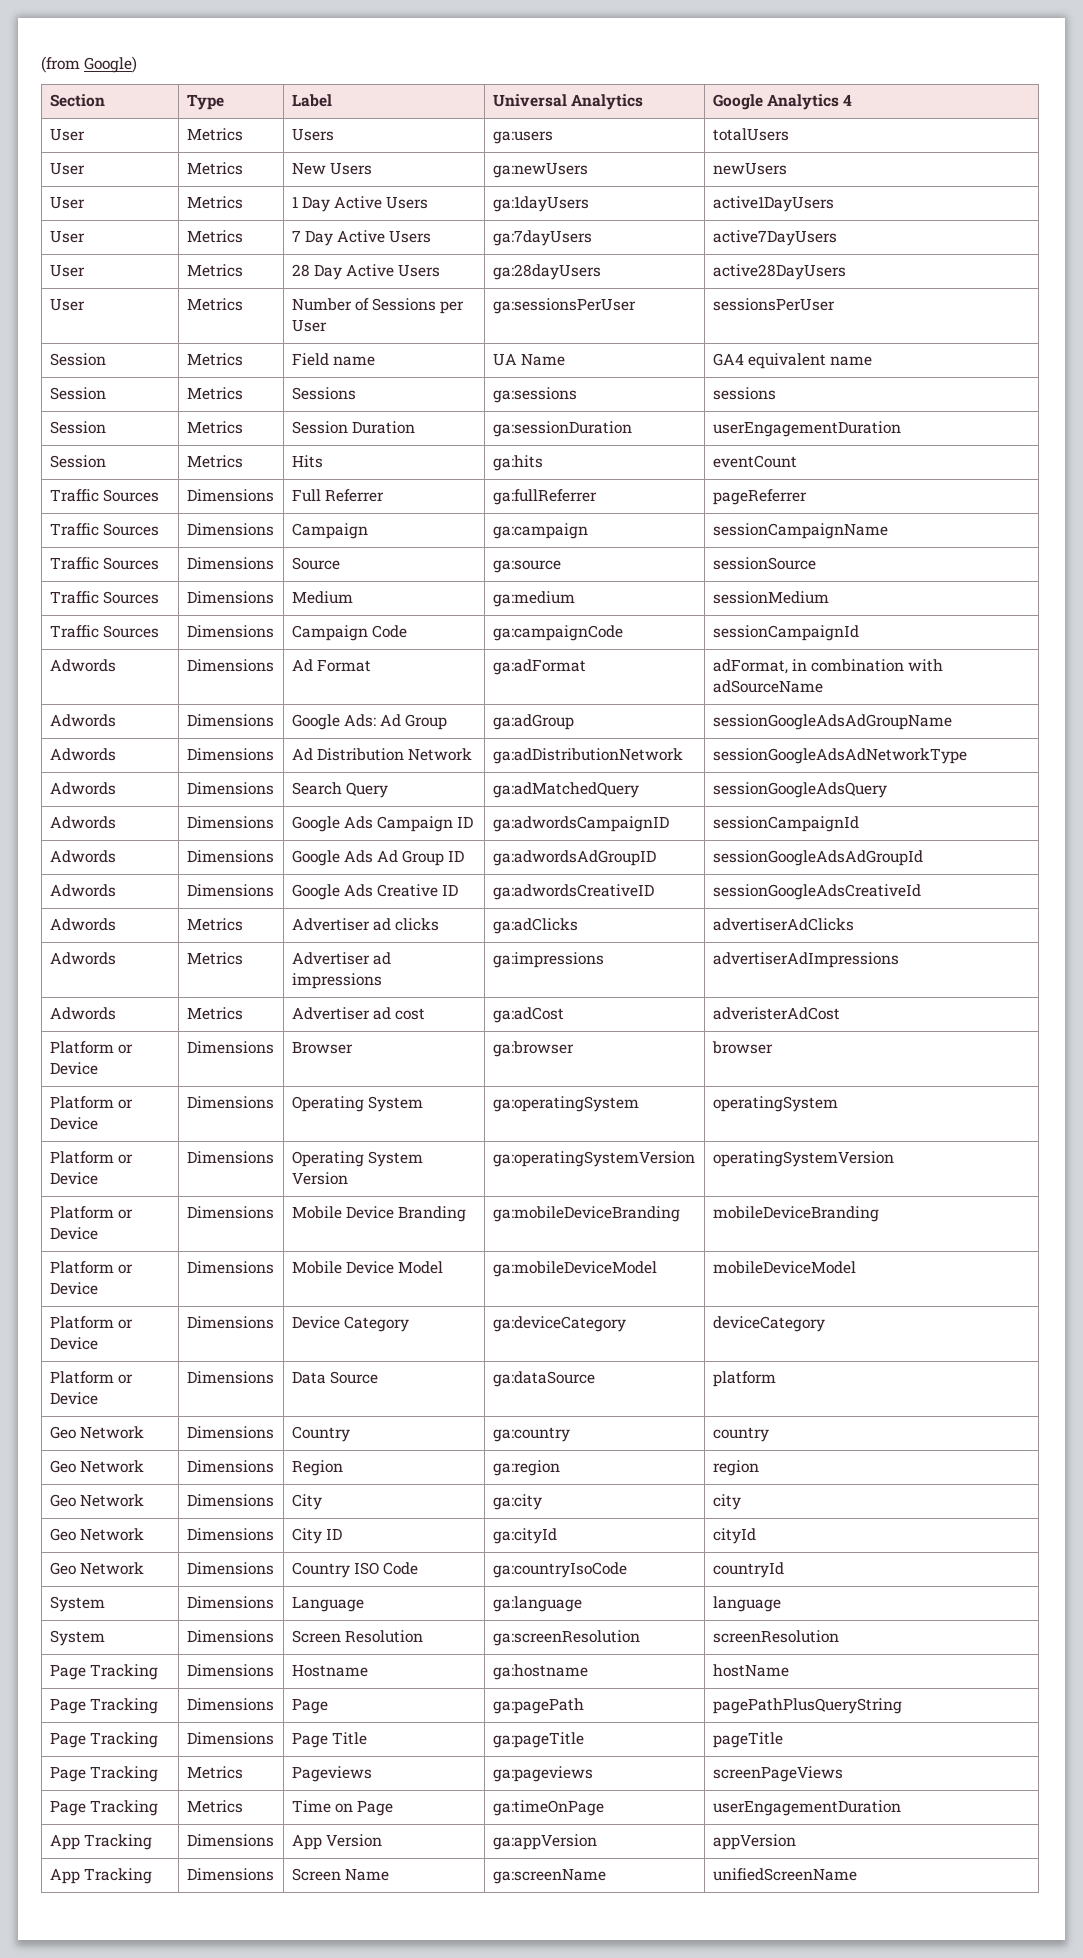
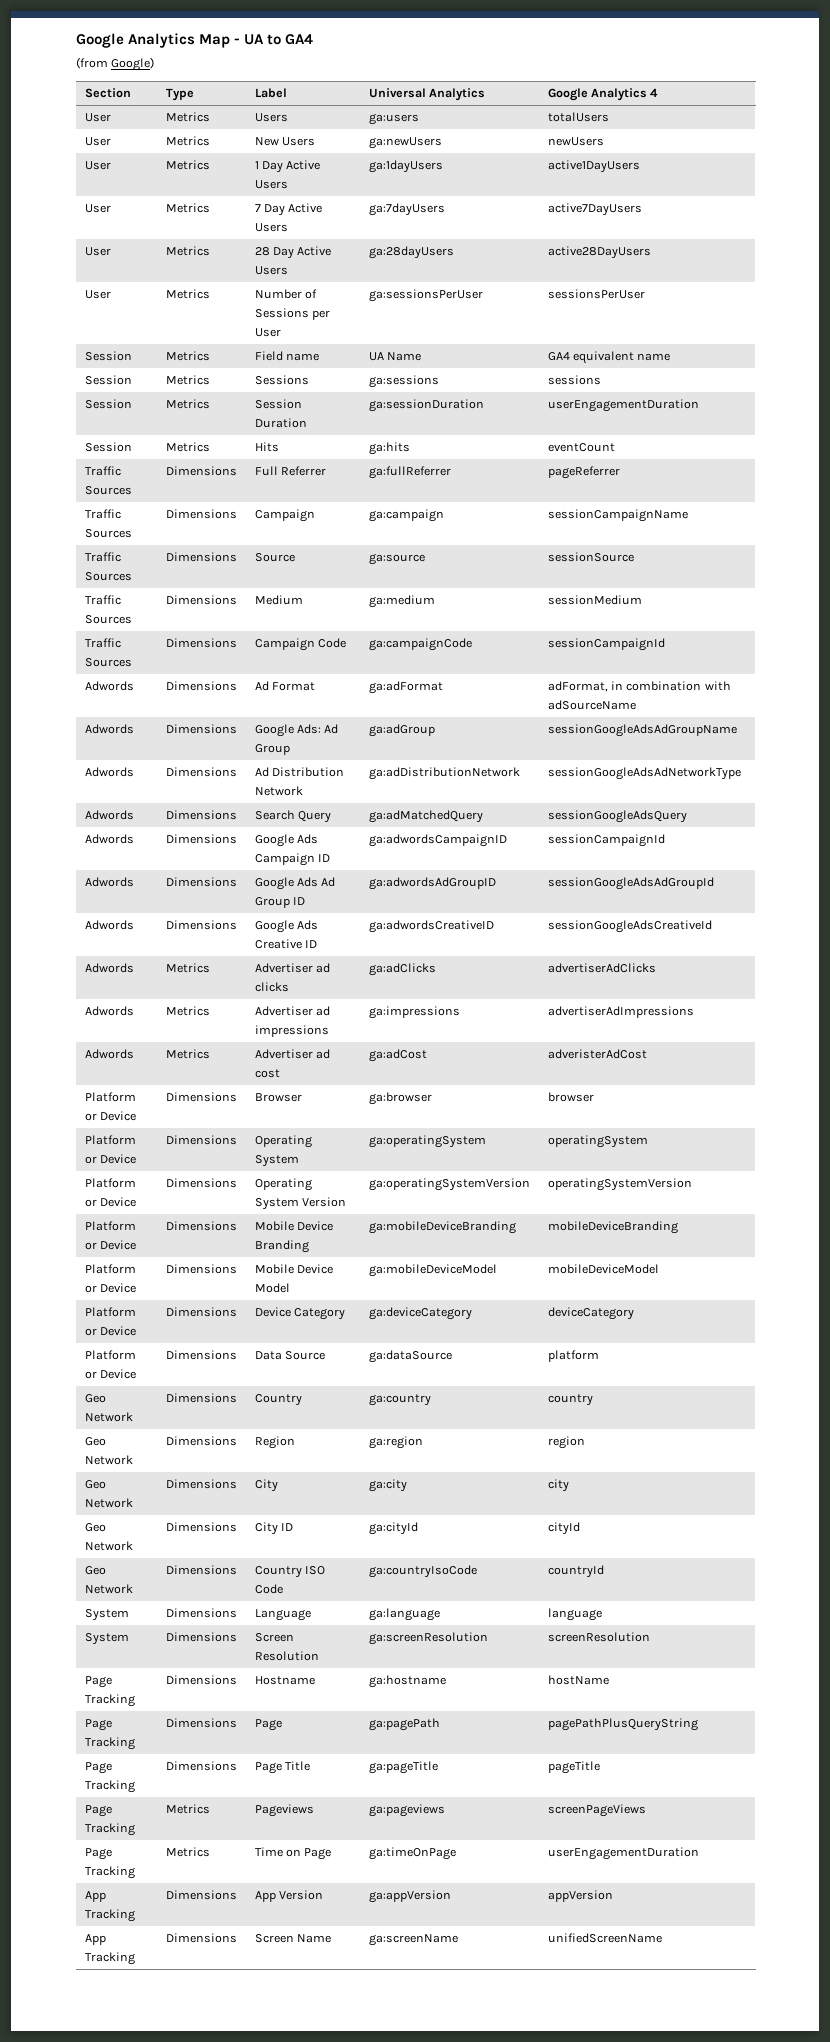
+ Google Analytics Map - UA to GA4

